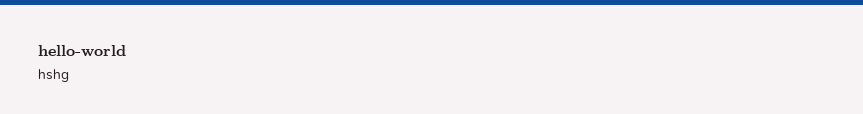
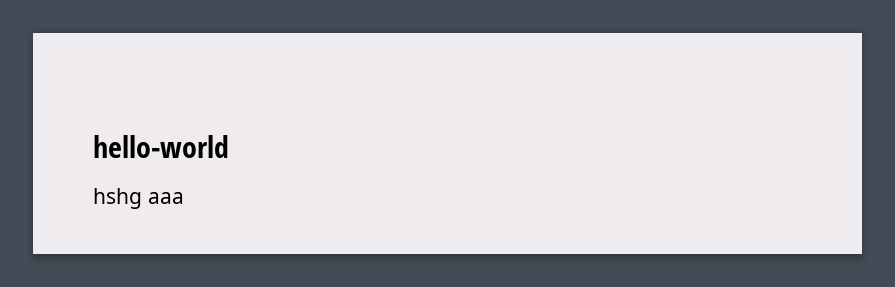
- hshg
+ hshg aaa

